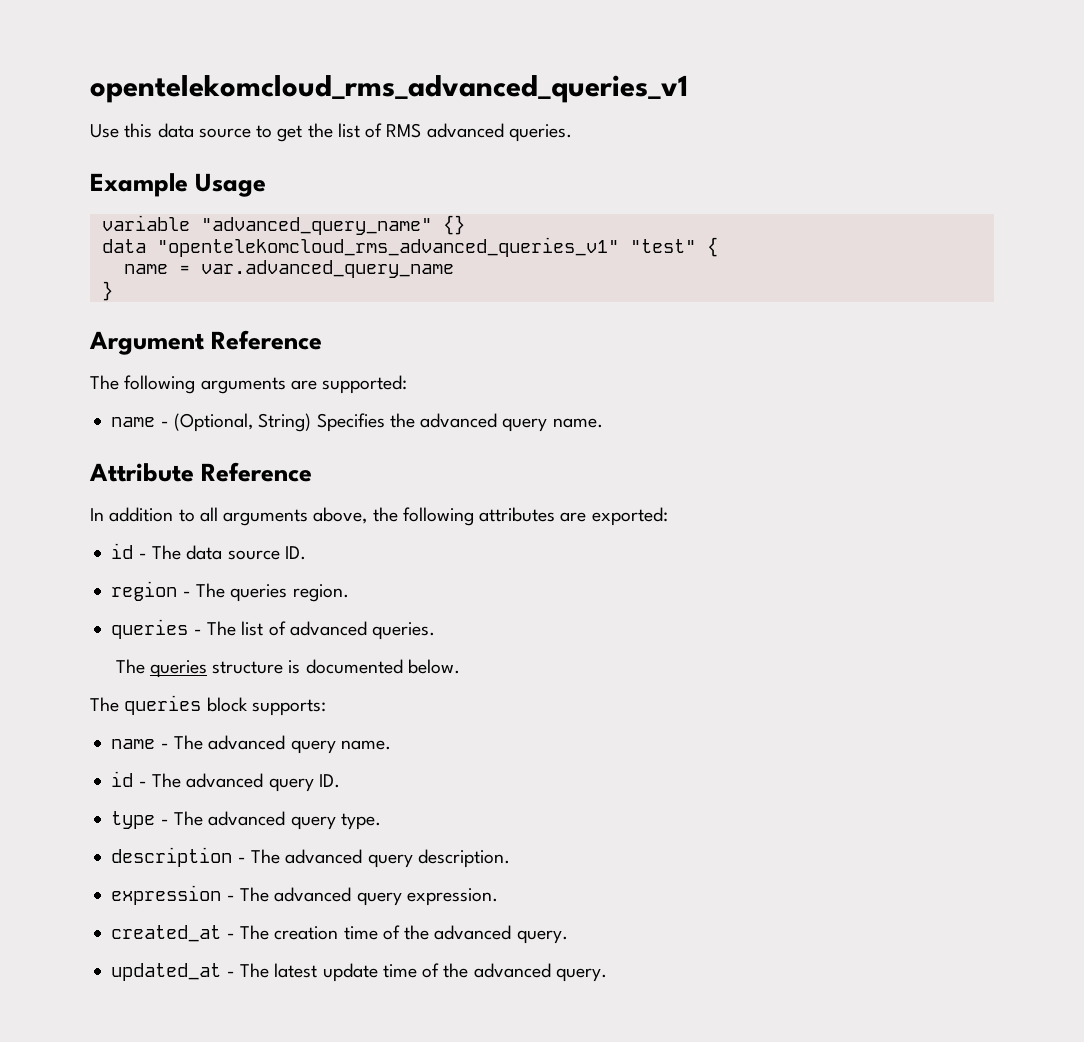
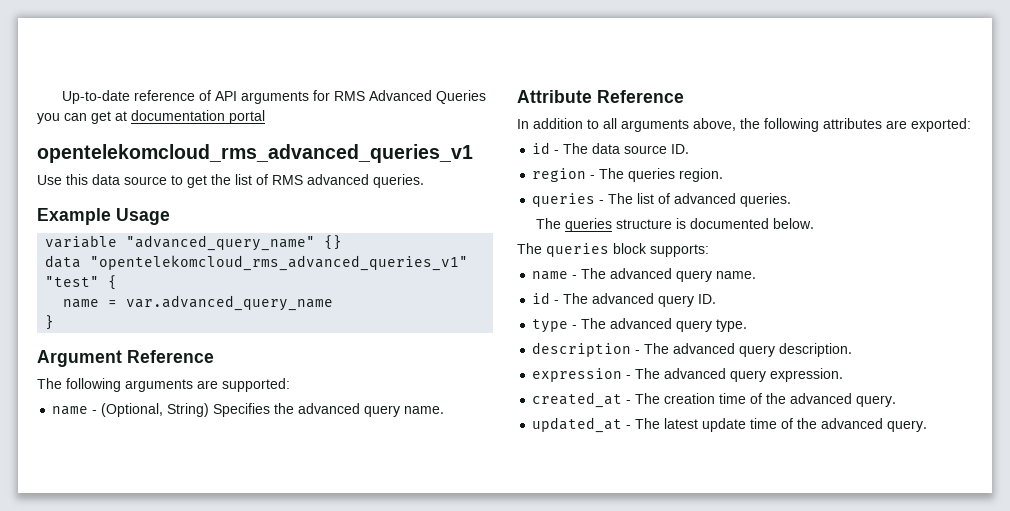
+ Up-to-date reference of API arguments for RMS Advanced Queries you can get at documentation portal

